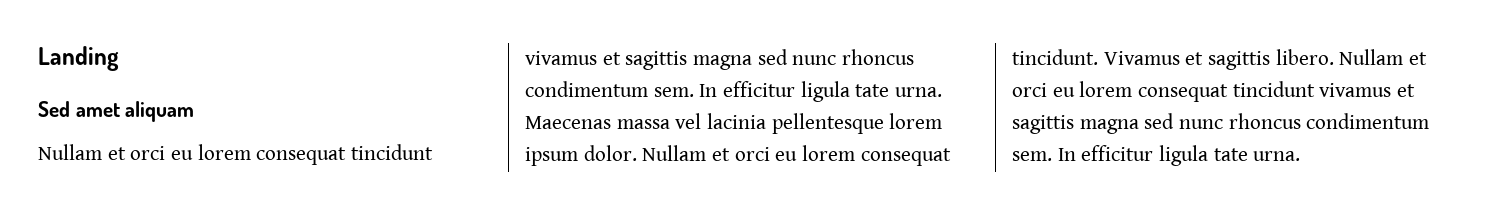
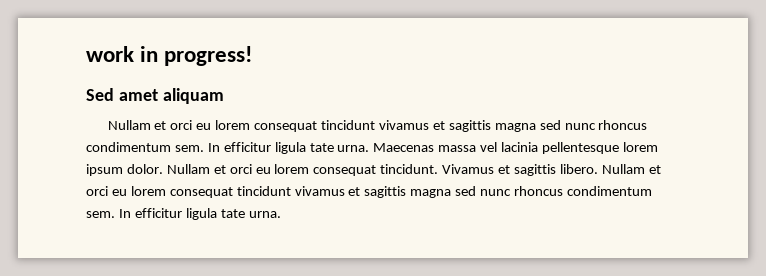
- Landing
+ work in progress!

